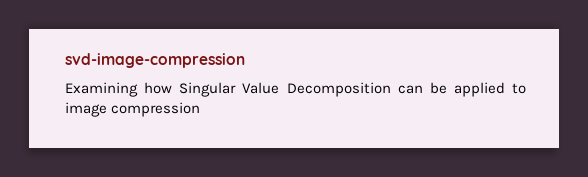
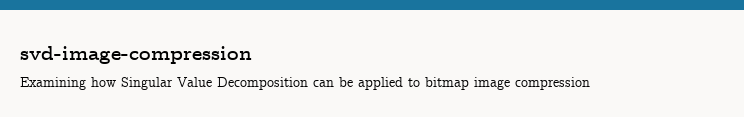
- Examining how Singular Value Decomposition can be applied to image compression
+ Examining how Singular Value Decomposition can be applied to bitmap image compression

